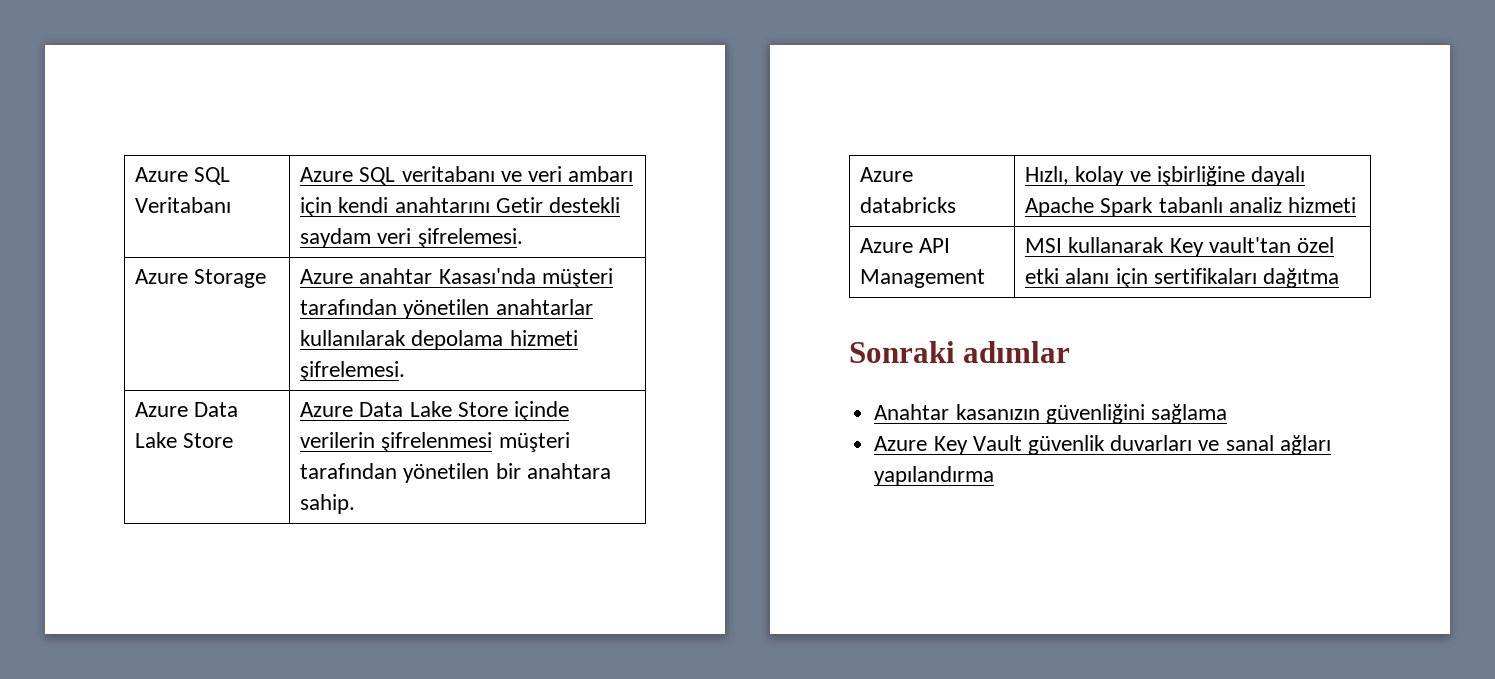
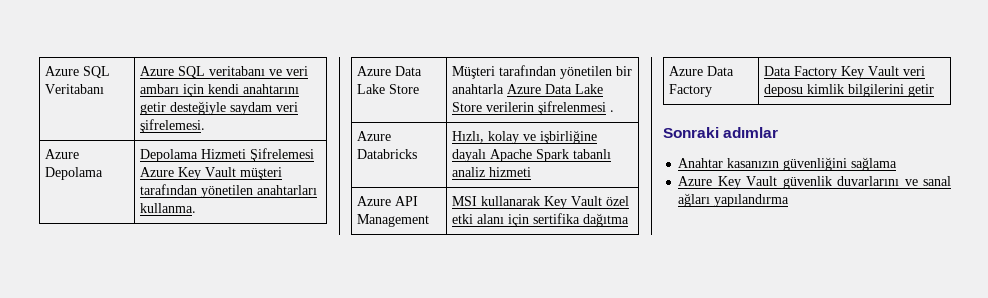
- Azure SQL Veritabanı | Azure SQL veritabanı ve veri ambarı için kendi anahtarını Getir destekli saydam veri şifrelemesi.
+ Azure SQL Veritabanı | Azure SQL veritabanı ve veri ambarı için kendi anahtarını getir desteğiyle saydam veri şifrelemesi.
- Azure Storage | Azure anahtar Kasası'nda müşteri tarafından yönetilen anahtarlar kullanılarak depolama hizmeti şifrelemesi.
+ Azure Depolama | Depolama Hizmeti Şifrelemesi Azure Key Vault müşteri tarafından yönetilen anahtarları kullanma.
- Azure Data Lake Store | Azure Data Lake Store içinde verilerin şifrelenmesi müşteri tarafından yönetilen bir anahtara sahip.
- Azure databricks | Hızlı, kolay ve işbirliğine dayalı Apache Spark tabanlı analiz hizmeti
+ Azure Data Lake Store | Müşteri tarafından yönetilen bir anahtarla Azure Data Lake Store verilerin şifrelenmesi .
+ Azure Databricks | Hızlı, kolay ve işbirliğine dayalı Apache Spark tabanlı analiz hizmeti
- Azure API Management | MSI kullanarak Key vault'tan özel etki alanı için sertifikaları dağıtma
+ Azure API Management | MSI kullanarak Key Vault özel etki alanı için sertifika dağıtma
+ Azure Data Factory | Data Factory Key Vault veri deposu kimlik bilgilerini getir
- Azure Key Vault güvenlik duvarları ve sanal ağları yapılandırma
+ Azure Key Vault güvenlik duvarlarını ve sanal ağları yapılandırma

